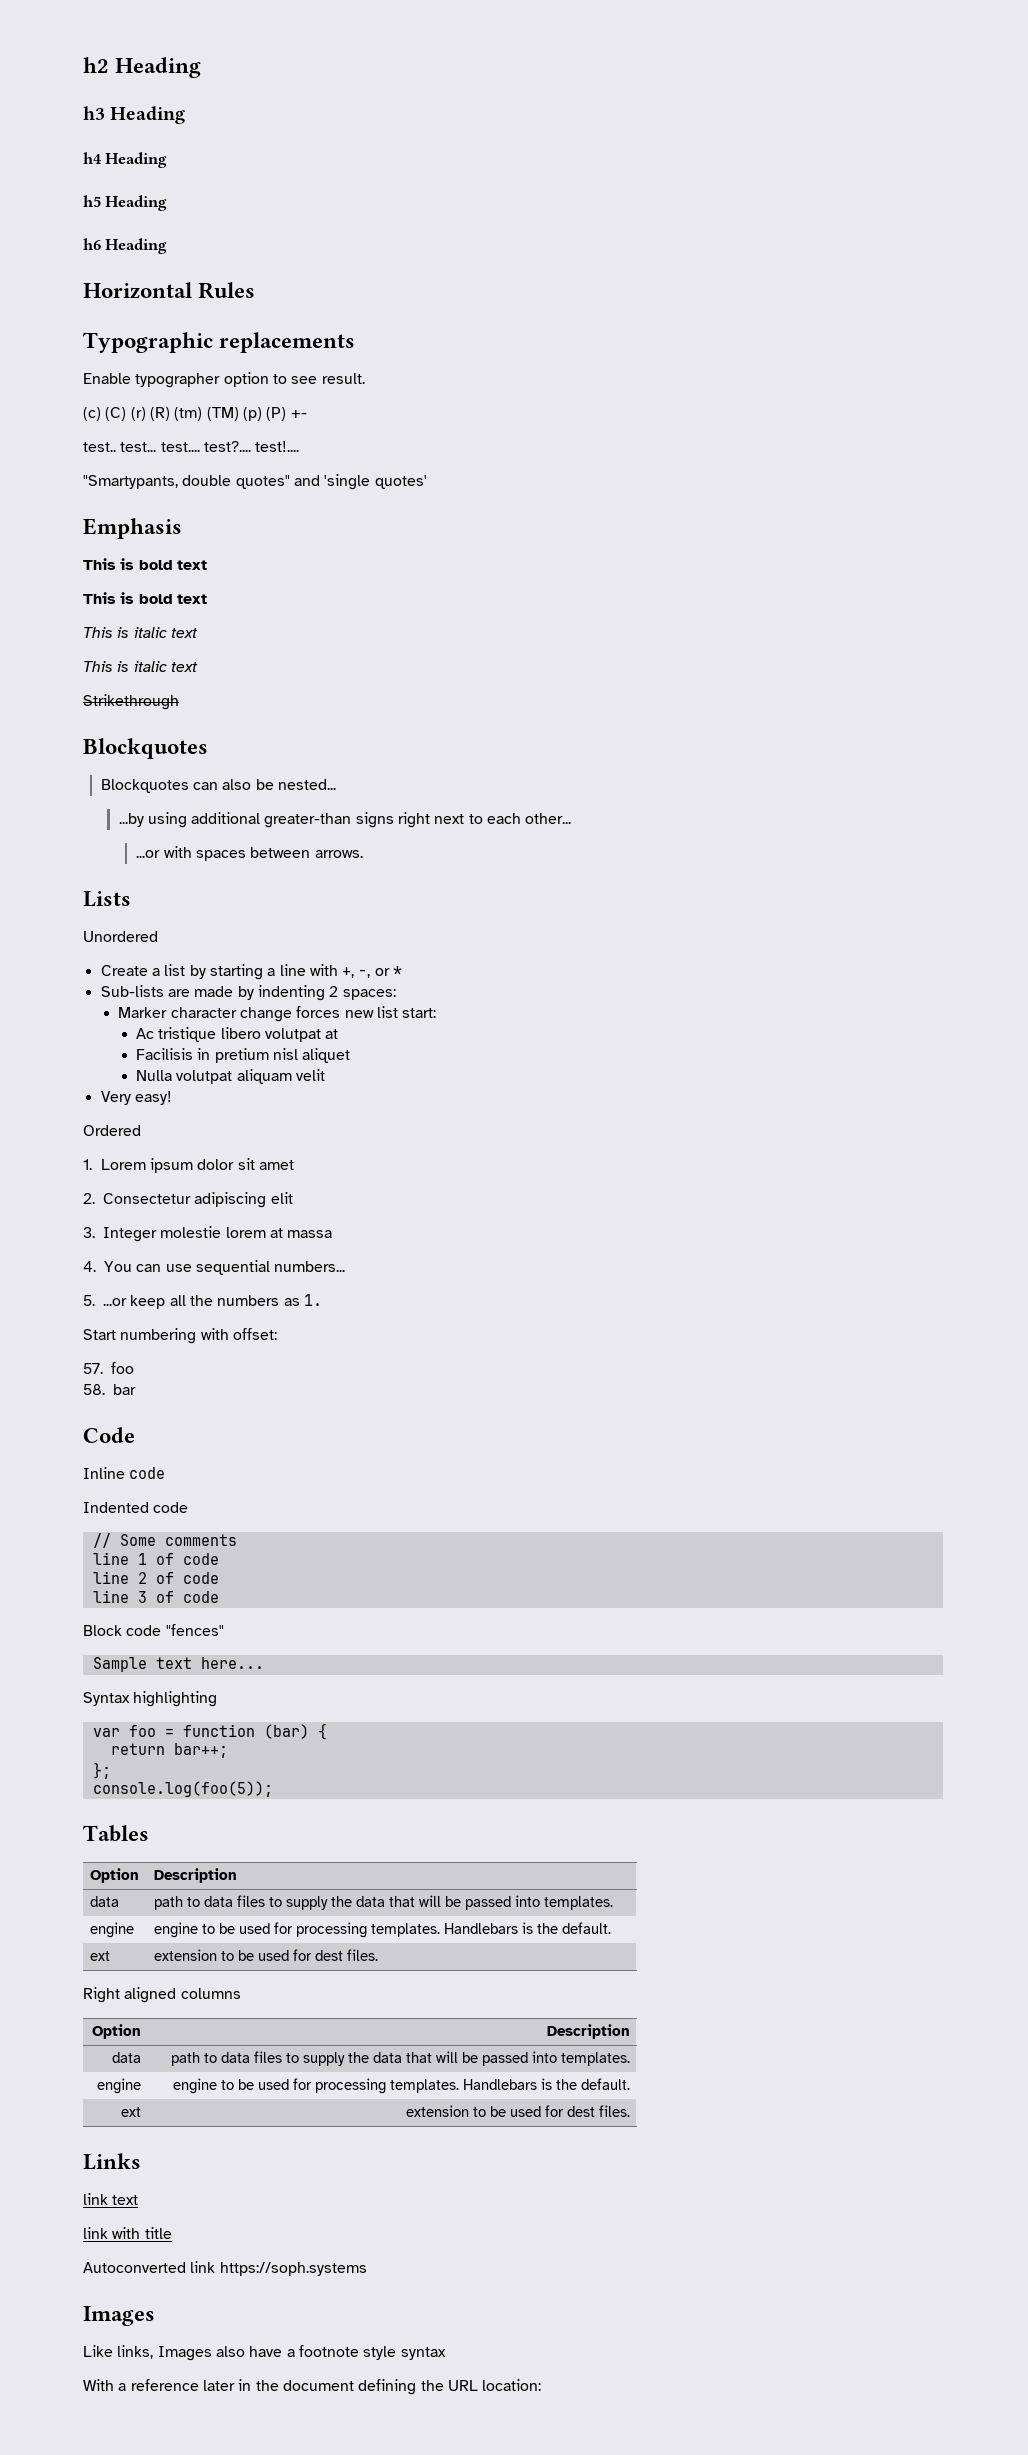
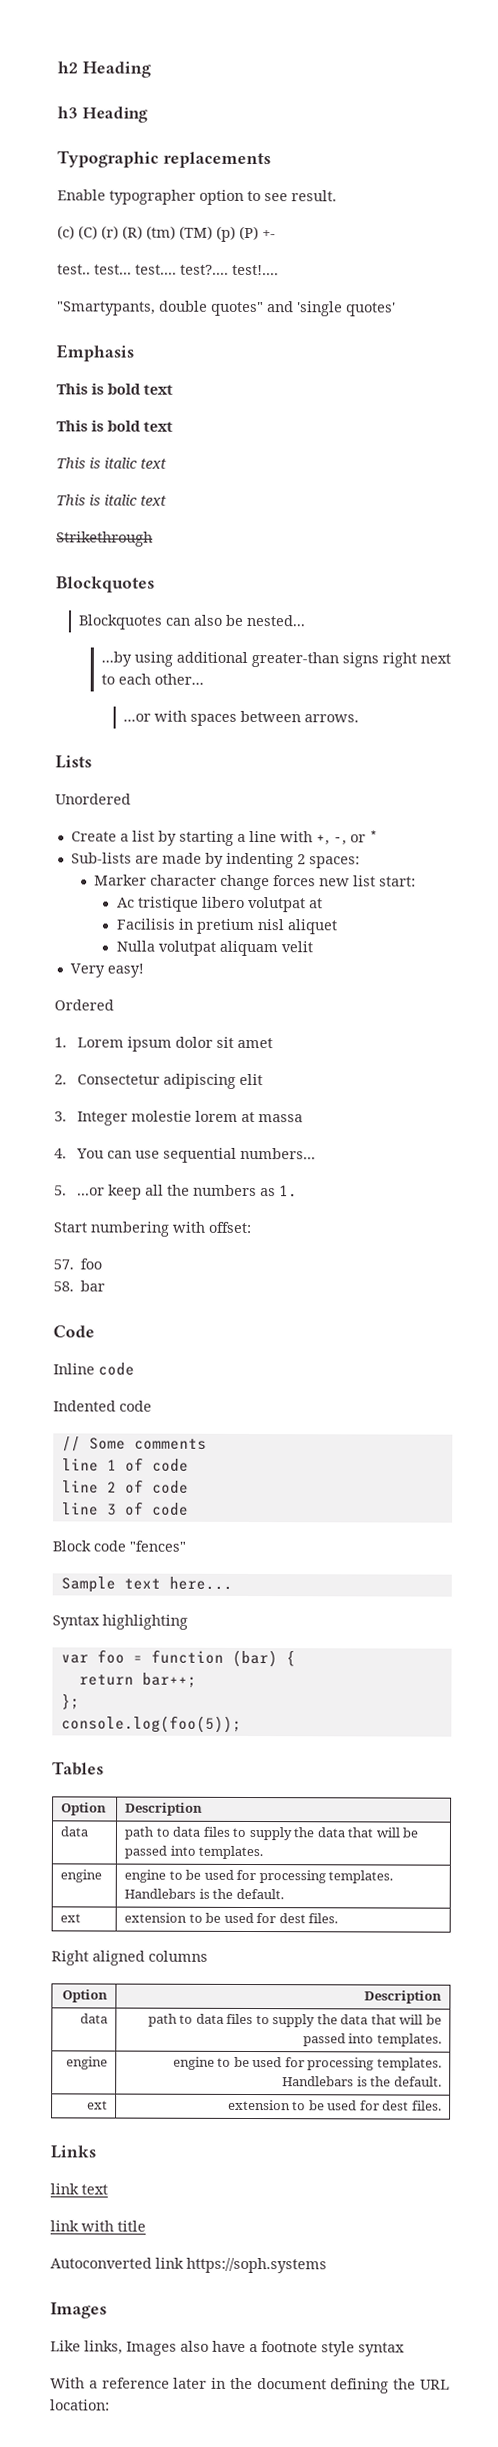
- h4 Heading
- h5 Heading
- h6 Heading
- Horizontal Rules

